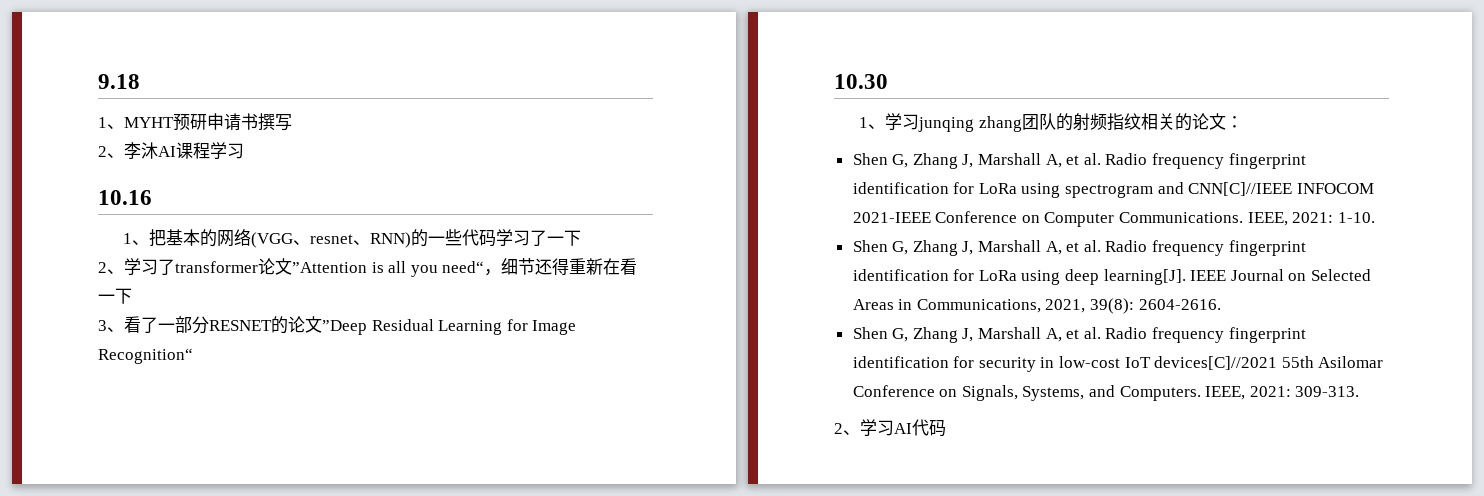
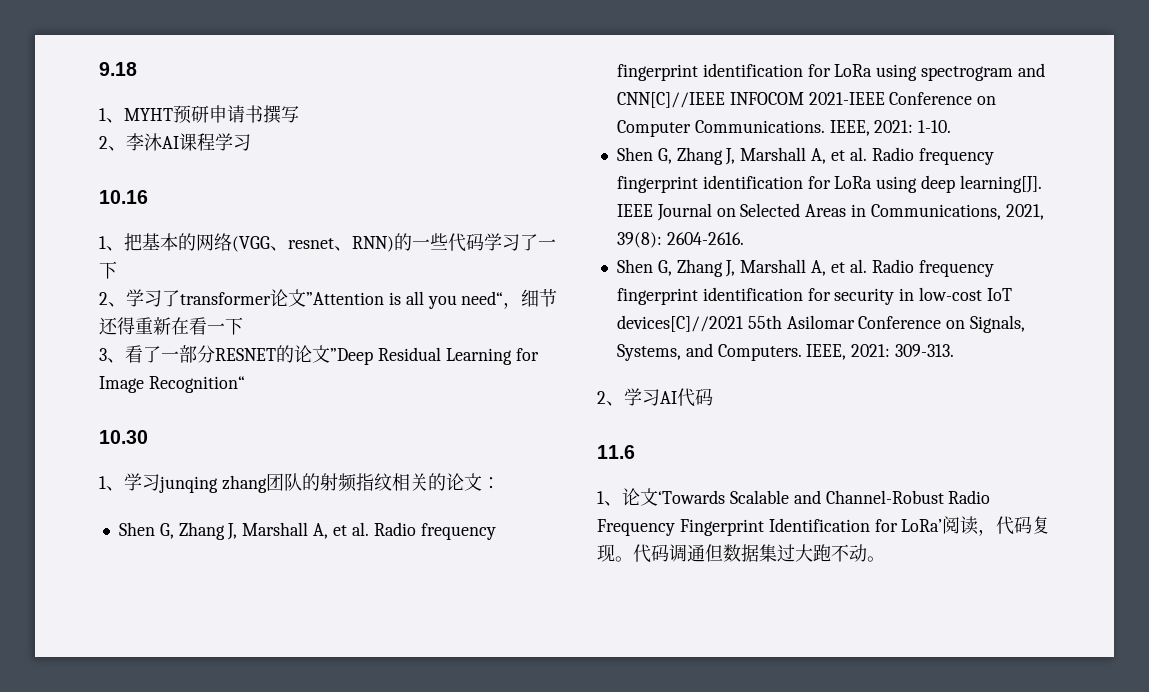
+ 11.6
+ 1、论文‘Towards Scalable and Channel-Robust Radio Frequency Fingerprint Identification for LoRa’阅读，代码复现。代码调通但数据集过大跑不动。

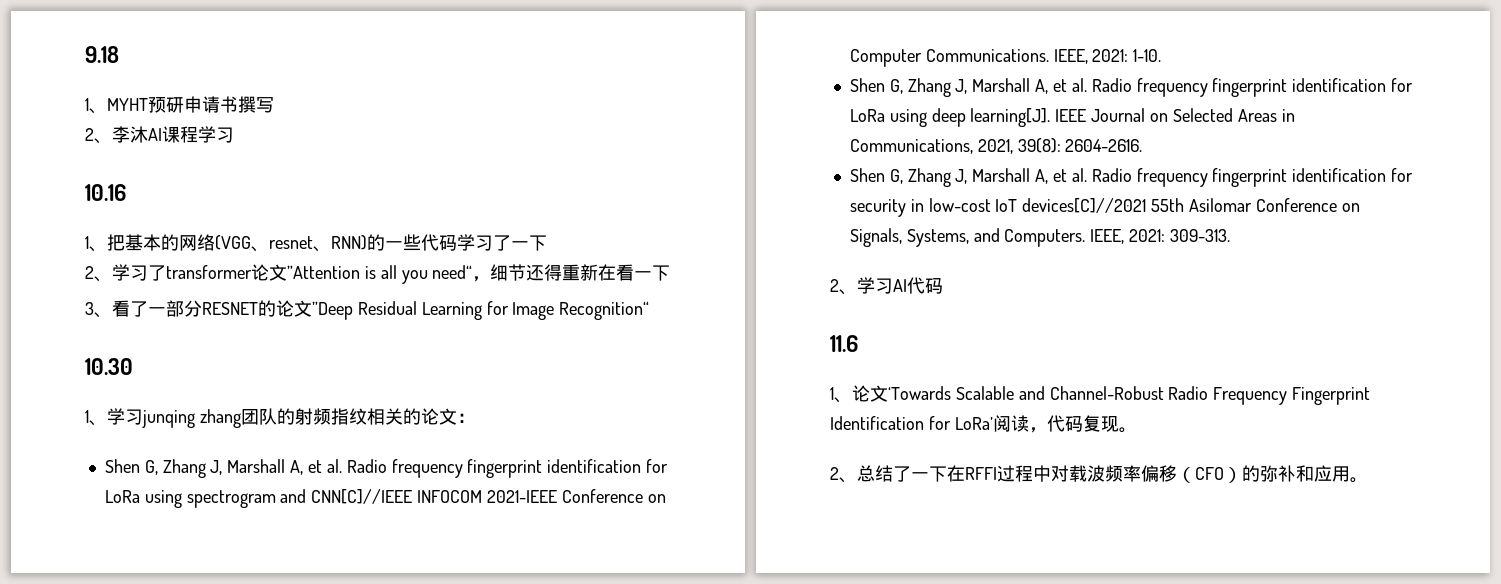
- 1、论文‘Towards Scalable and Channel-Robust Radio Frequency Fingerprint Identification for LoRa’阅读，代码复现。代码调通但数据集过大跑不动。
+ 1、论文‘Towards Scalable and Channel-Robust Radio Frequency Fingerprint Identification for LoRa’阅读，代码复现。
+ 2、总结了一下在RFFI过程中对载波频率偏移（CFO）的弥补和应用。

